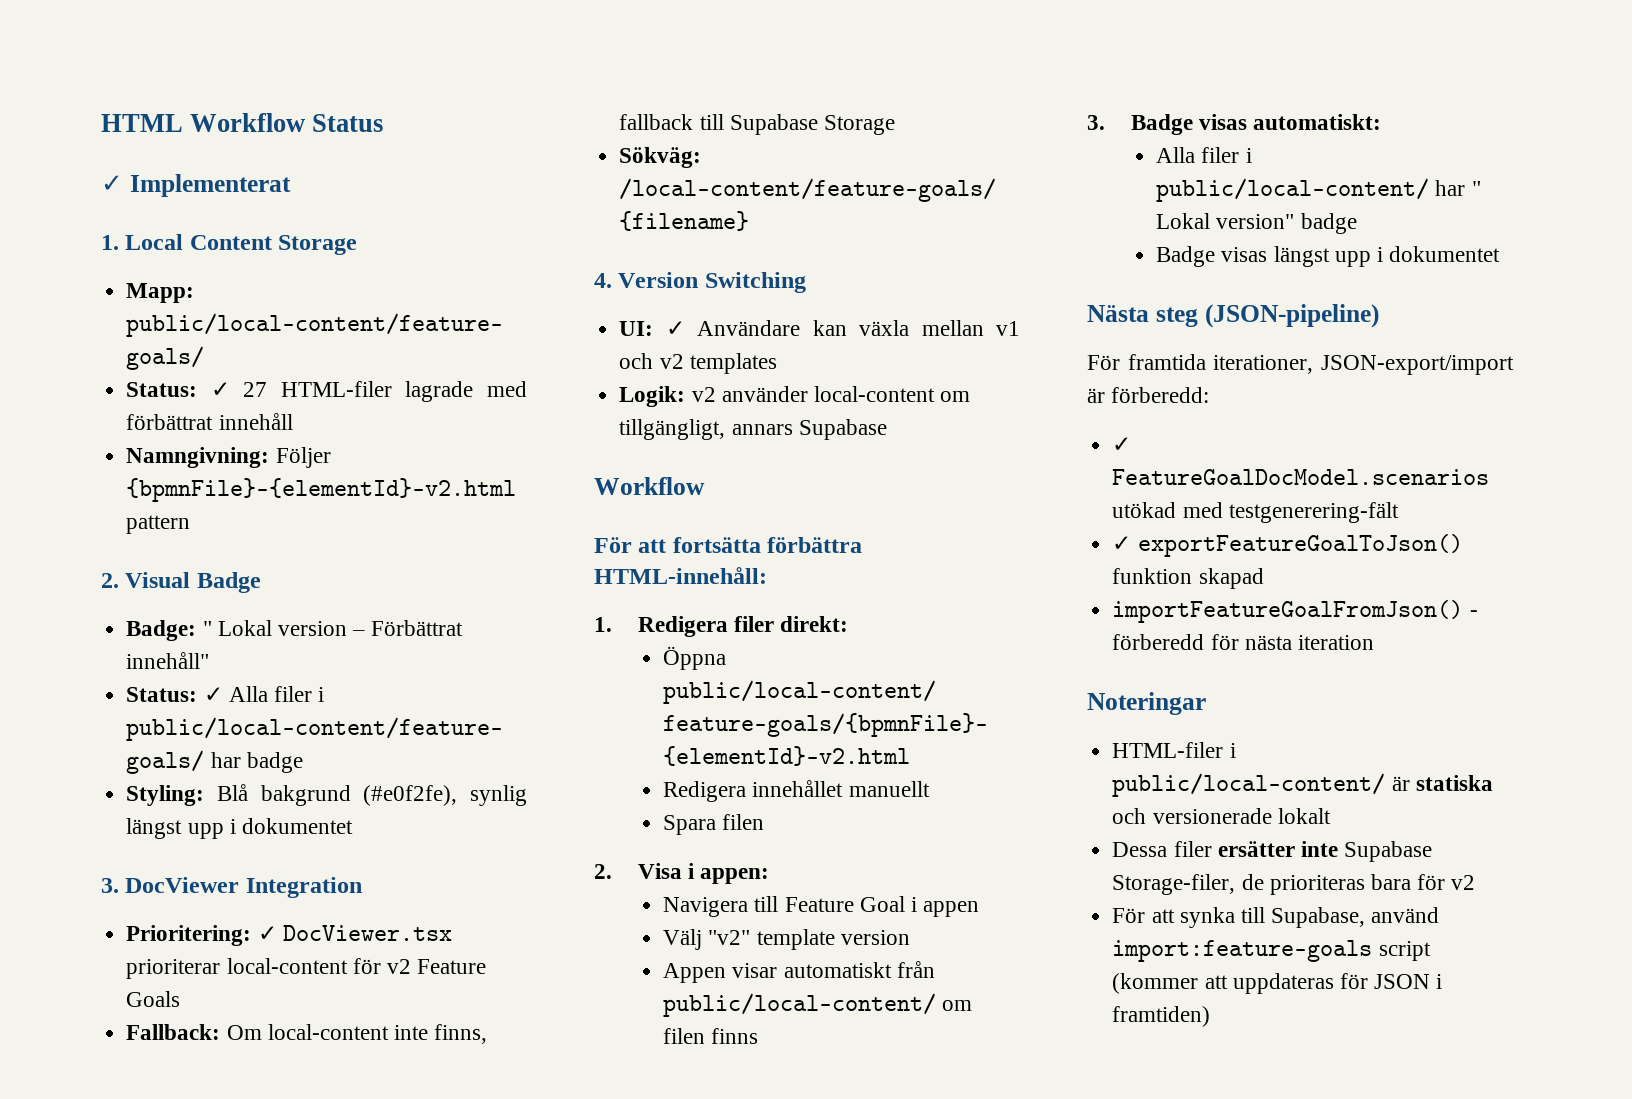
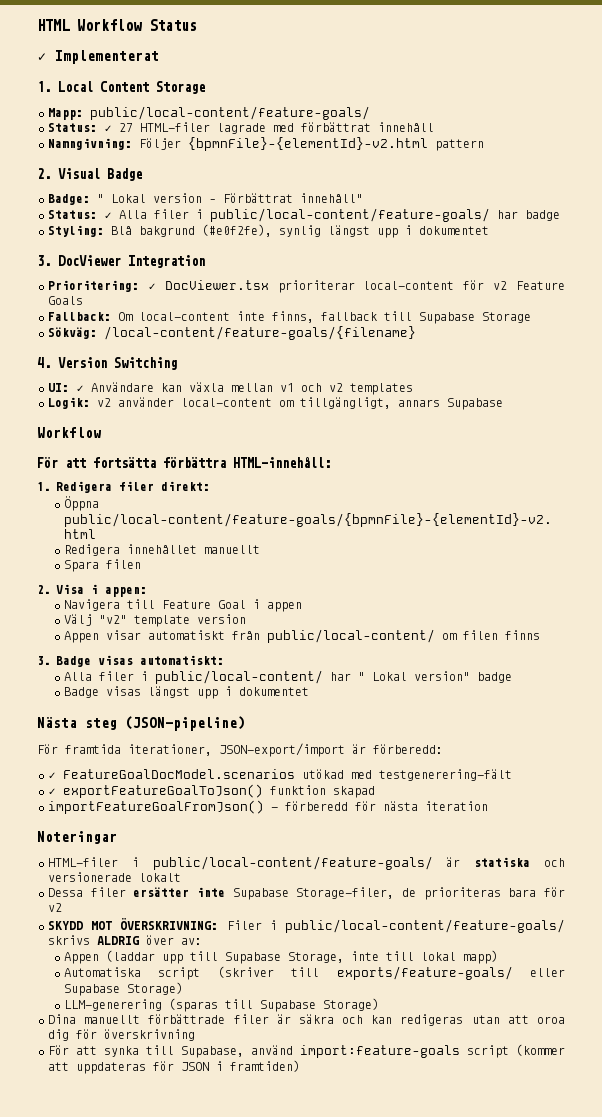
- HTML-filer i public/local-content/ är statiska och versionerade lokalt
+ HTML-filer i public/local-content/feature-goals/ är statiska och versionerade lokalt
+ SKYDD MOT ÖVERSKRIVNING: Filer i public/local-content/feature-goals/ skrivs ALDRIG över av:
+ Appen (laddar upp till Supabase Storage, inte till lokal mapp)
+ Automatiska script (skriver till exports/feature-goals/ eller Supabase Storage)
+ LLM-generering (sparas till Supabase Storage)
+ Dina manuellt förbättrade filer är säkra och kan redigeras utan att oroa dig för överskrivning

